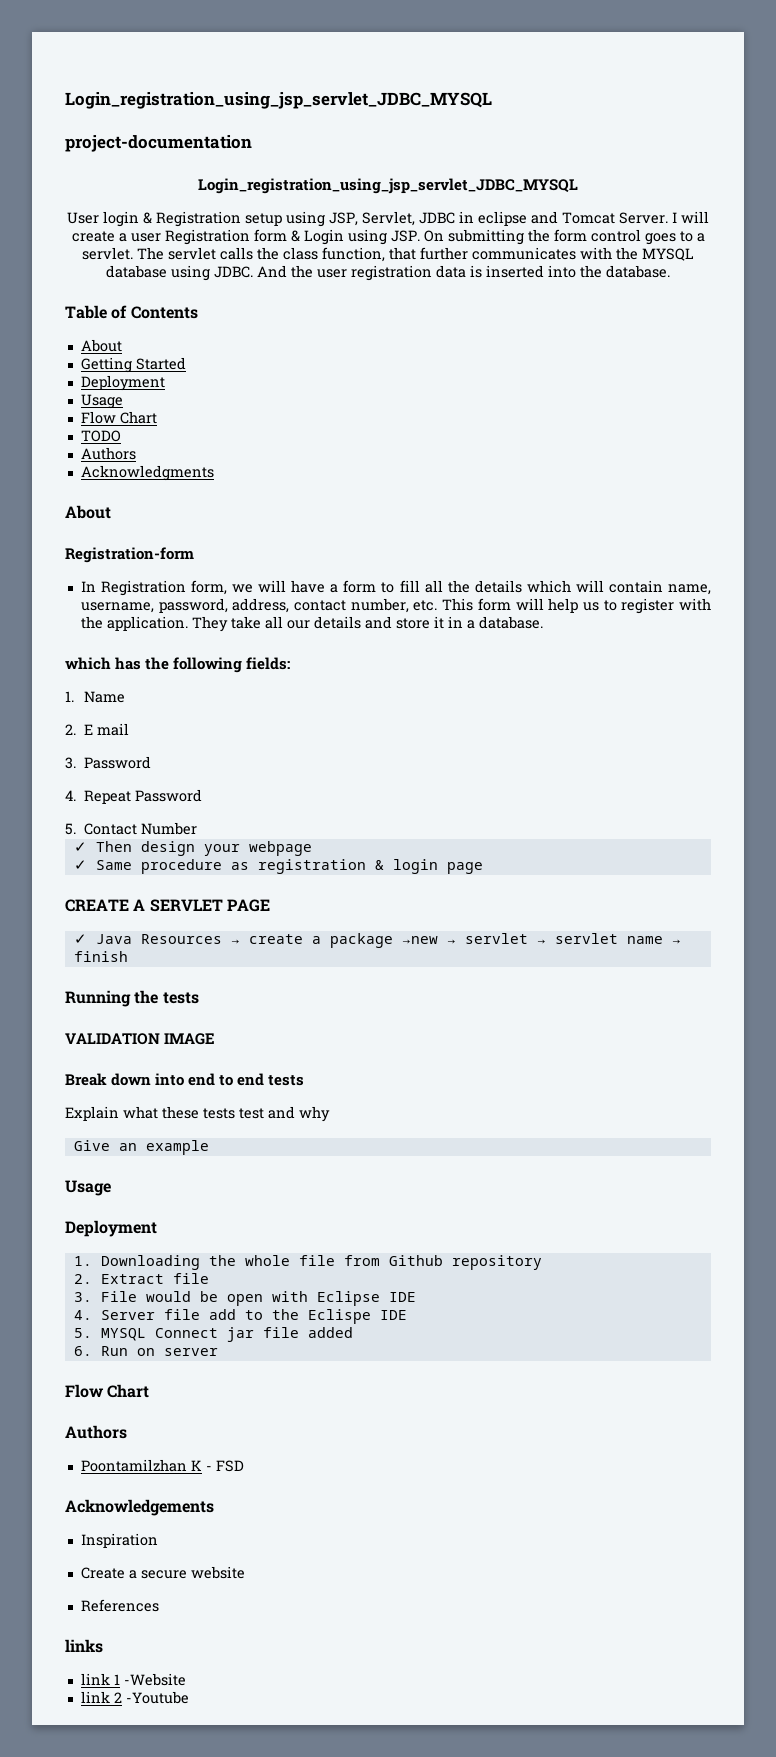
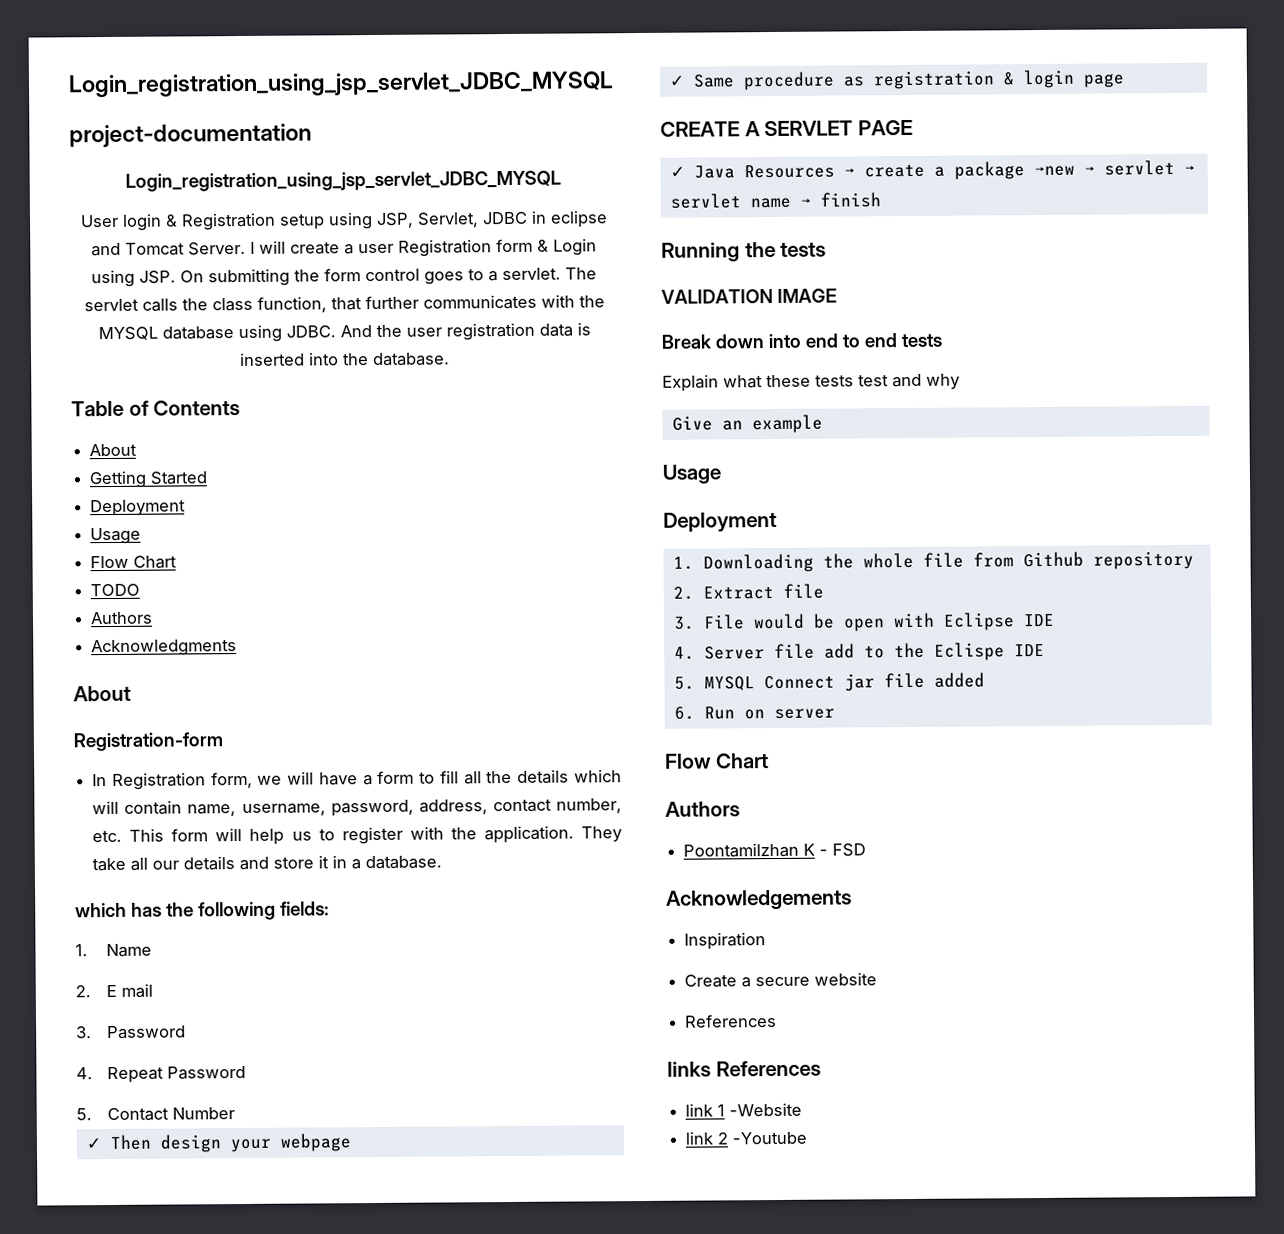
- links
+ links References

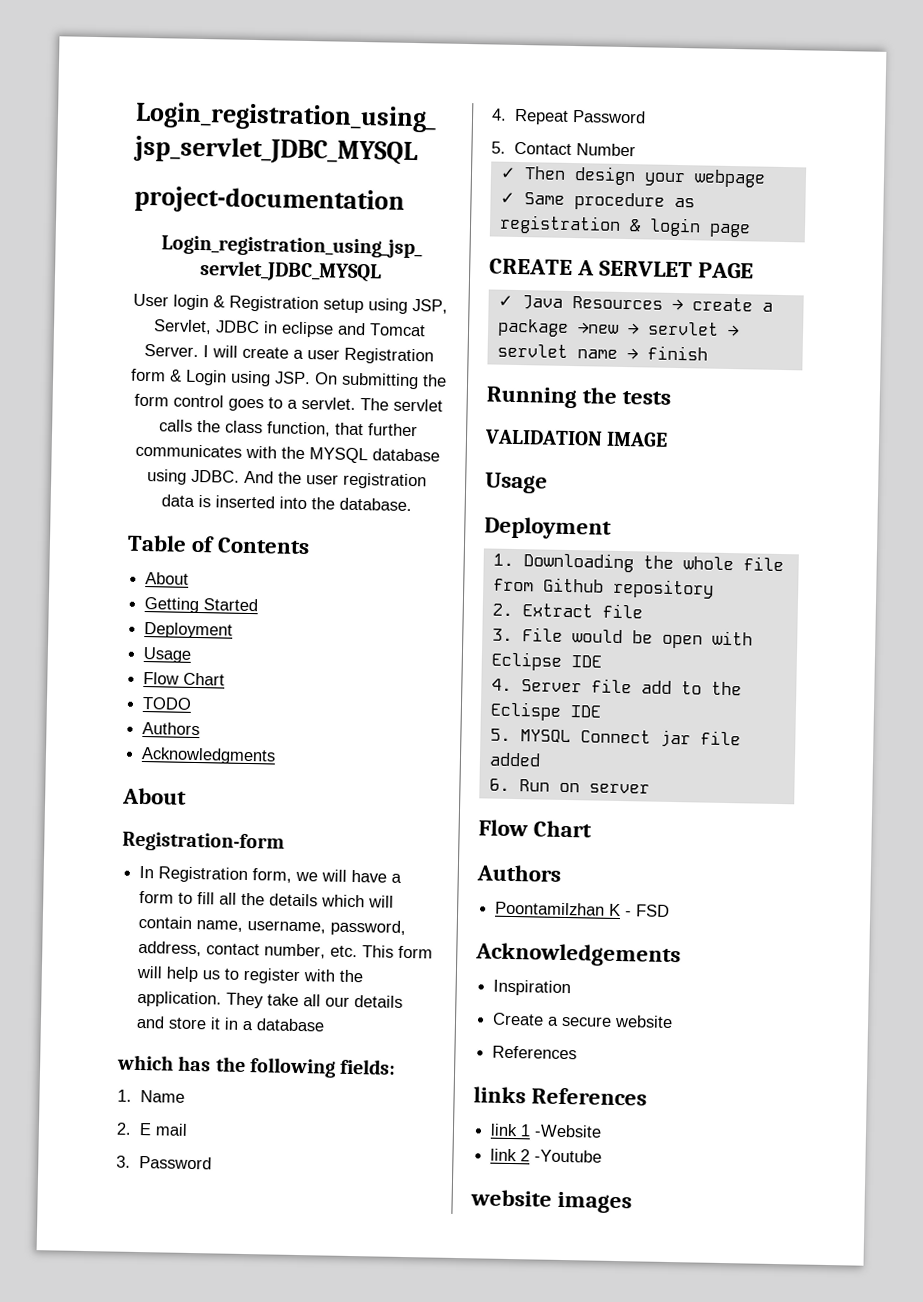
- They take all our details and store it in a database.
+ They take all our details and store it in a database
- Break down into end to end tests
- Explain what these tests test and why
- Give an example
+ website images

